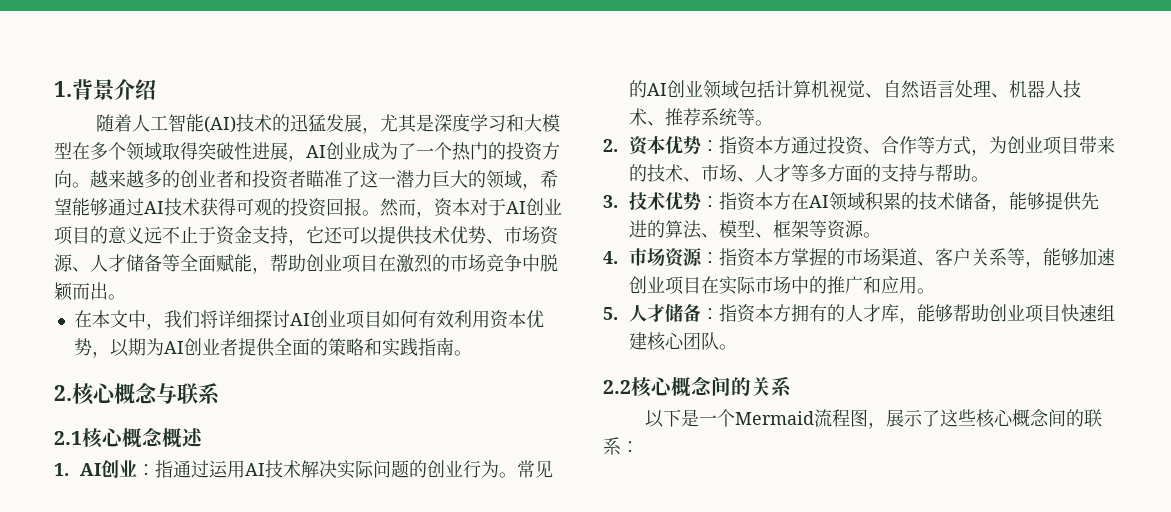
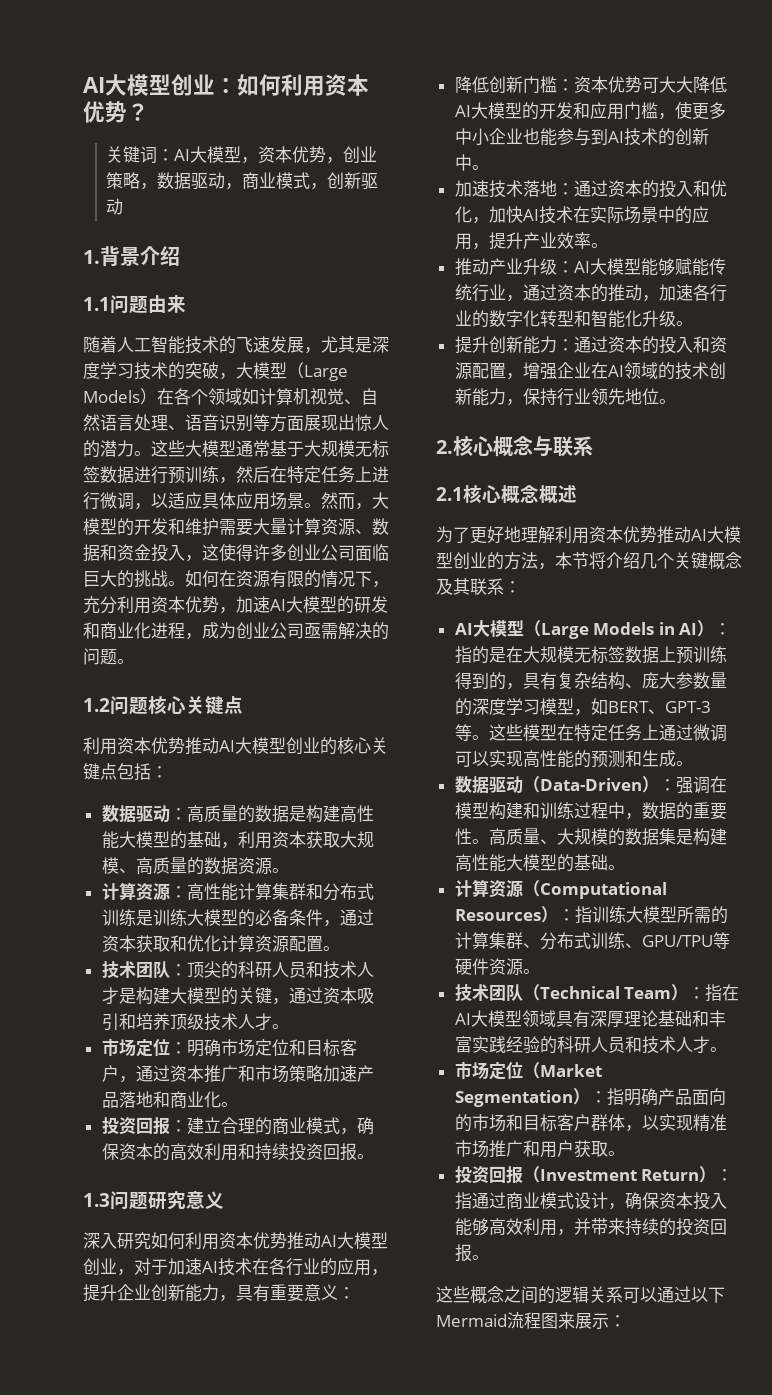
+ AI大模型创业：如何利用资本优势？
+ 关键词：AI大模型，资本优势，创业策略，数据驱动，商业模式，创新驱动
+ 1.1问题由来
- 随着人工智能(AI)技术的迅猛发展，尤其是深度学习和大模型在多个领域取得突破性进展，AI创业成为了一个热门的投资方向。越来越多的创业者和投资者瞄准了这一潜力巨大的领域，希望能够通过AI技术获得可观的投资回报。然而，资本对于AI创业项目的意义远不止于资金支持，它还可以提供技术优势、市场资源、人才储备等全面赋能，帮助创业项目在激烈的市场竞争中脱颖而出。
- 在本文中，我们将详细探讨AI创业项目如何有效利用资本优势，以期为AI创业者提供全面的策略和实践指南。
+ 随着人工智能技术的飞速发展，尤其是深度学习技术的突破，大模型（Large Models）在各个领域如计算机视觉、自然语言处理、语音识别等方面展现出惊人的潜力。这些大模型通常基于大规模无标签数据进行预训练，然后在特定任务上进行微调，以适应具体应用场景。然而，大模型的开发和维护需要大量计算资源、数据和资金投入，这使得许多创业公司面临巨大的挑战。如何在资源有限的情况下，充分利用资本优势，加速AI大模型的研发和商业化进程，成为创业公司亟需解决的问题。
+ 1.2问题核心关键点
+ 利用资本优势推动AI大模型创业的核心关键点包括：
+ 数据驱动：高质量的数据是构建高性能大模型的基础，利用资本获取大规模、高质量的数据资源。
+ 计算资源：高性能计算集群和分布式训练是训练大模型的必备条件，通过资本获取和优化计算资源配置。
+ 技术团队：顶尖的科研人员和技术人才是构建大模型的关键，通过资本吸引和培养顶级技术人才。
+ 市场定位：明确市场定位和目标客户，通过资本推广和市场策略加速产品落地和商业化。
+ 投资回报：建立合理的商业模式，确保资本的高效利用和持续投资回报。
+ 1.3问题研究意义
+ 深入研究如何利用资本优势推动AI大模型创业，对于加速AI技术在各行业的应用，提升企业创新能力，具有重要意义：
+ 降低创新门槛：资本优势可大大降低AI大模型的开发和应用门槛，使更多中小企业也能参与到AI技术的创新中。
+ 加速技术落地：通过资本的投入和优化，加快AI技术在实际场景中的应用，提升产业效率。
+ 推动产业升级：AI大模型能够赋能传统行业，通过资本的推动，加速各行业的数字化转型和智能化升级。
+ 提升创新能力：通过资本的投入和资源配置，增强企业在AI领域的技术创新能力，保持行业领先地位。
- 1. AI创业：指通过运用AI技术解决实际问题的创业行为。常见的AI创业领域包括计算机视觉、自然语言处理、机器人技术、推荐系统等。
- 2.资本优势：指资本方通过投资、合作等方式，为创业项目带来的技术、市场、人才等多方面的支持与帮助。
- 3.技术优势：指资本方在AI领域积累的技术储备，能够提供先进的算法、模型、框架等资源。
- 4.市场资源：指资本方掌握的市场渠道、客户关系等，能够加速创业项目在实际市场中的推广和应用。
- 5.人才储备：指资本方拥有的人才库，能够帮助创业项目快速组建核心团队。
- 2.2核心概念间的关系
- 以下是一个Mermaid流程图，展示了这些核心概念间的联系：
+ 为了更好地理解利用资本优势推动AI大模型创业的方法，本节将介绍几个关键概念及其联系：
+ AI大模型（Large Models in AI）：指的是在大规模无标签数据上预训练得到的，具有复杂结构、庞大参数量的深度学习模型，如BERT、GPT-3等。这些模型在特定任务上通过微调可以实现高性能的预测和生成。
+ 数据驱动（Data-Driven）：强调在模型构建和训练过程中，数据的重要性。高质量、大规模的数据集是构建高性能大模型的基础。
+ 计算资源（Computational Resources）：指训练大模型所需的计算集群、分布式训练、GPU/TPU等硬件资源。
+ 技术团队（Technical Team）：指在AI大模型领域具有深厚理论基础和丰富实践经验的科研人员和技术人才。
+ 市场定位（Market Segmentation）：指明确产品面向的市场和目标客户群体，以实现精准市场推广和用户获取。
+ 投资回报（Investment Return）：指通过商业模式设计，确保资本投入能够高效利用，并带来持续的投资回报。
+ 这些概念之间的逻辑关系可以通过以下Mermaid流程图来展示：

